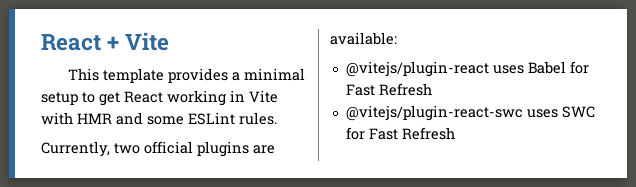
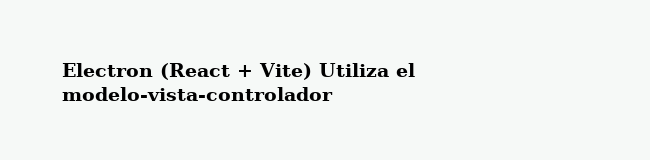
- React + Vite
- This template provides a minimal setup to get React working in Vite with HMR and some ESLint rules.
- Currently, two official plugins are available:
- @vitejs/plugin-react uses Babel for Fast Refresh
- @vitejs/plugin-react-swc uses SWC for Fast Refresh
+ Electron (React + Vite) Utiliza el modelo-vista-controlador

